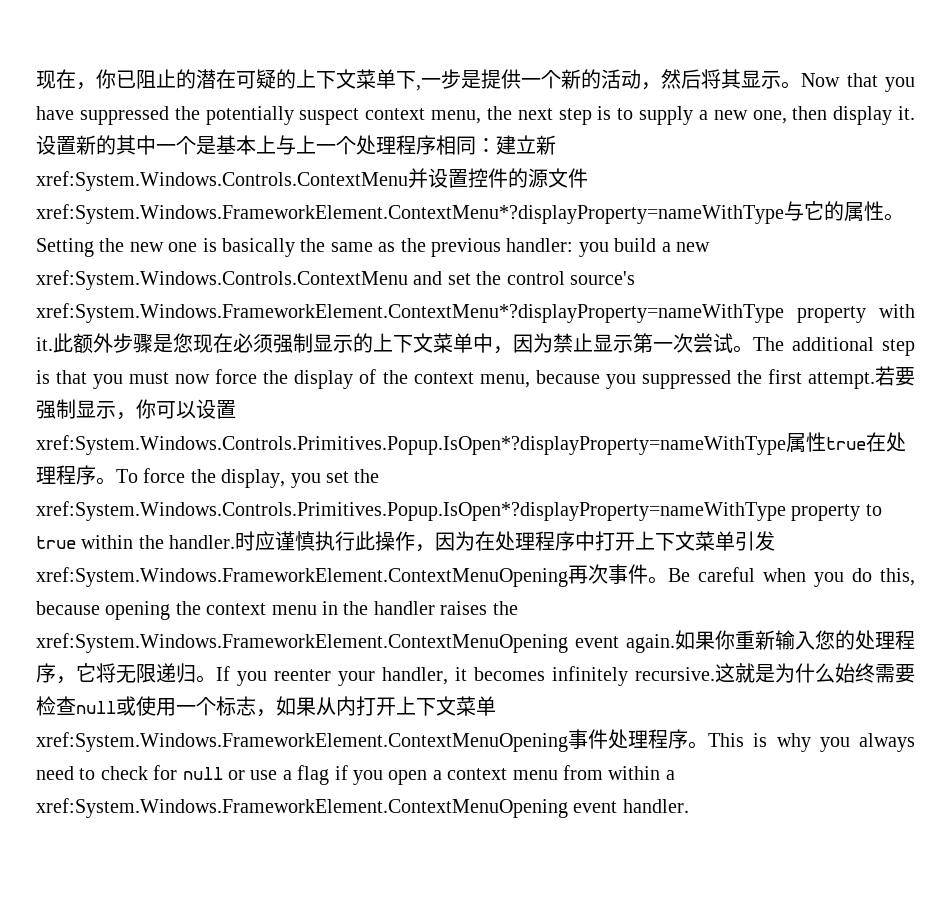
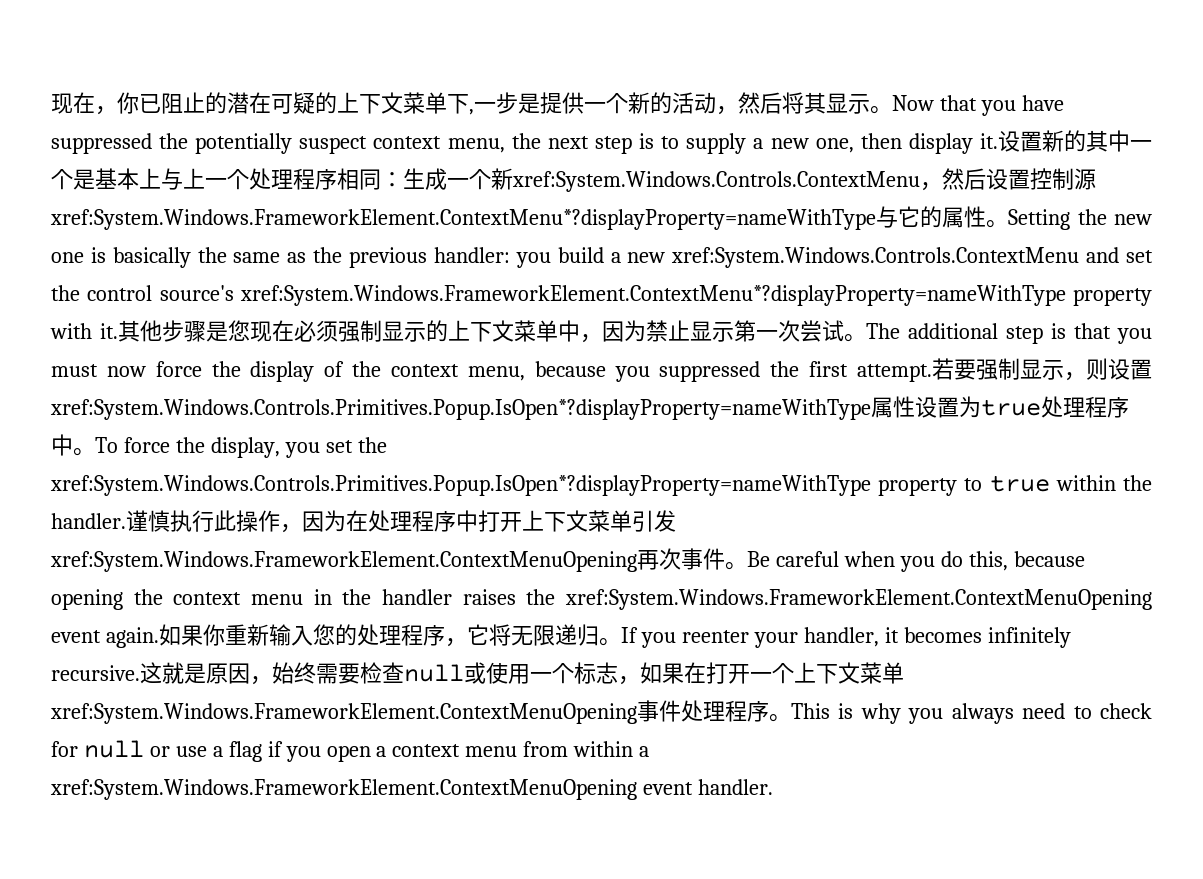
- 设置新的其中一个是基本上与上一个处理程序相同：建立新xref:System.Windows.Controls.ContextMenu并设置控件的源文件xref:System.Windows.FrameworkElement.ContextMenu*?displayProperty=nameWithType与它的属性。
+ 设置新的其中一个是基本上与上一个处理程序相同：生成一个新xref:System.Windows.Controls.ContextMenu，然后设置控制源xref:System.Windows.FrameworkElement.ContextMenu*?displayProperty=nameWithType与它的属性。
- 此额外步骤是您现在必须强制显示的上下文菜单中，因为禁止显示第一次尝试。
+ 其他步骤是您现在必须强制显示的上下文菜单中，因为禁止显示第一次尝试。
- 若要强制显示，你可以设置xref:System.Windows.Controls.Primitives.Popup.IsOpen*?displayProperty=nameWithType属性true在处理程序。
+ 若要强制显示，则设置xref:System.Windows.Controls.Primitives.Popup.IsOpen*?displayProperty=nameWithType属性设置为true处理程序中。
- 时应谨慎执行此操作，因为在处理程序中打开上下文菜单引发xref:System.Windows.FrameworkElement.ContextMenuOpening再次事件。
+ 谨慎执行此操作，因为在处理程序中打开上下文菜单引发xref:System.Windows.FrameworkElement.ContextMenuOpening再次事件。
- 这就是为什么始终需要检查null或使用一个标志，如果从内打开上下文菜单xref:System.Windows.FrameworkElement.ContextMenuOpening事件处理程序。
+ 这就是原因，始终需要检查null或使用一个标志，如果在打开一个上下文菜单xref:System.Windows.FrameworkElement.ContextMenuOpening事件处理程序。

